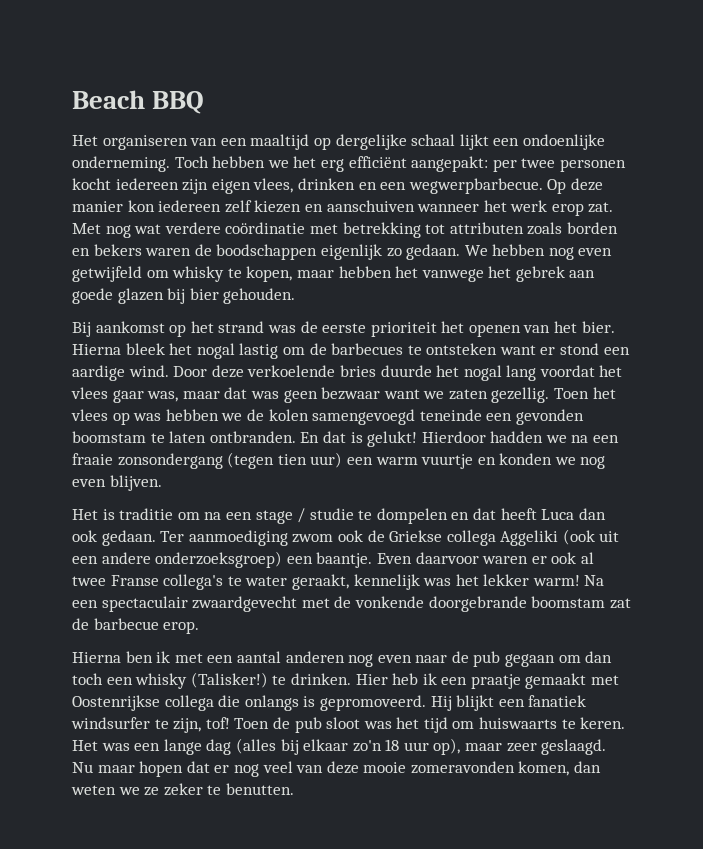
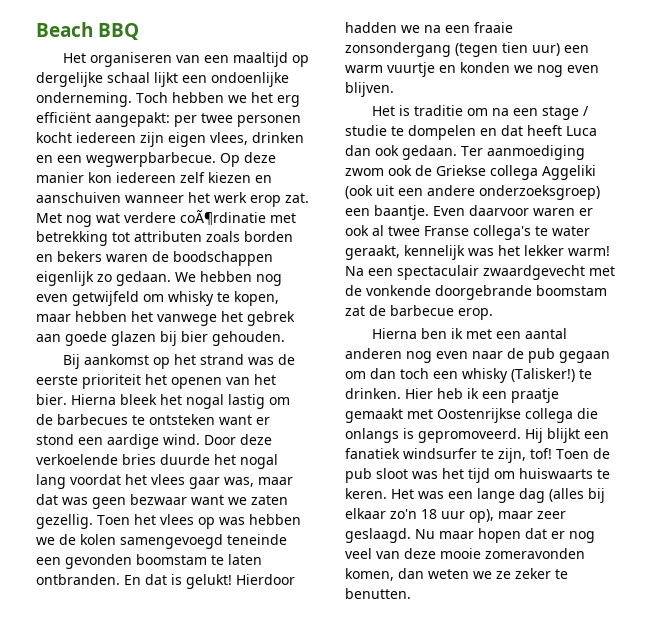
- Met nog wat verdere coördinatie met betrekking tot attributen zoals borden en bekers waren de boodschappen eigenlijk zo gedaan.
+ Met nog wat verdere coÃ¶rdinatie met betrekking tot attributen zoals borden en bekers waren de boodschappen eigenlijk zo gedaan.

